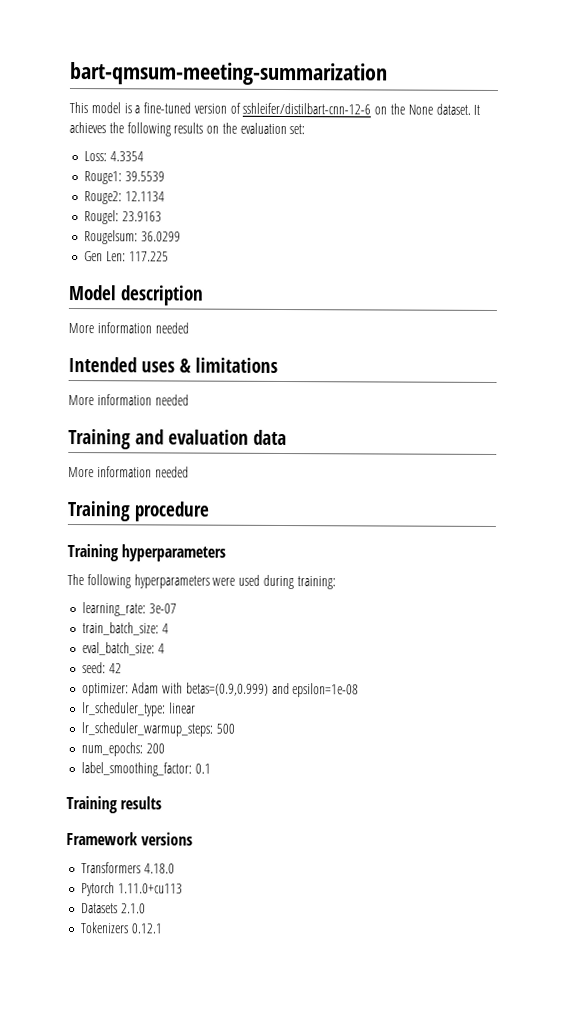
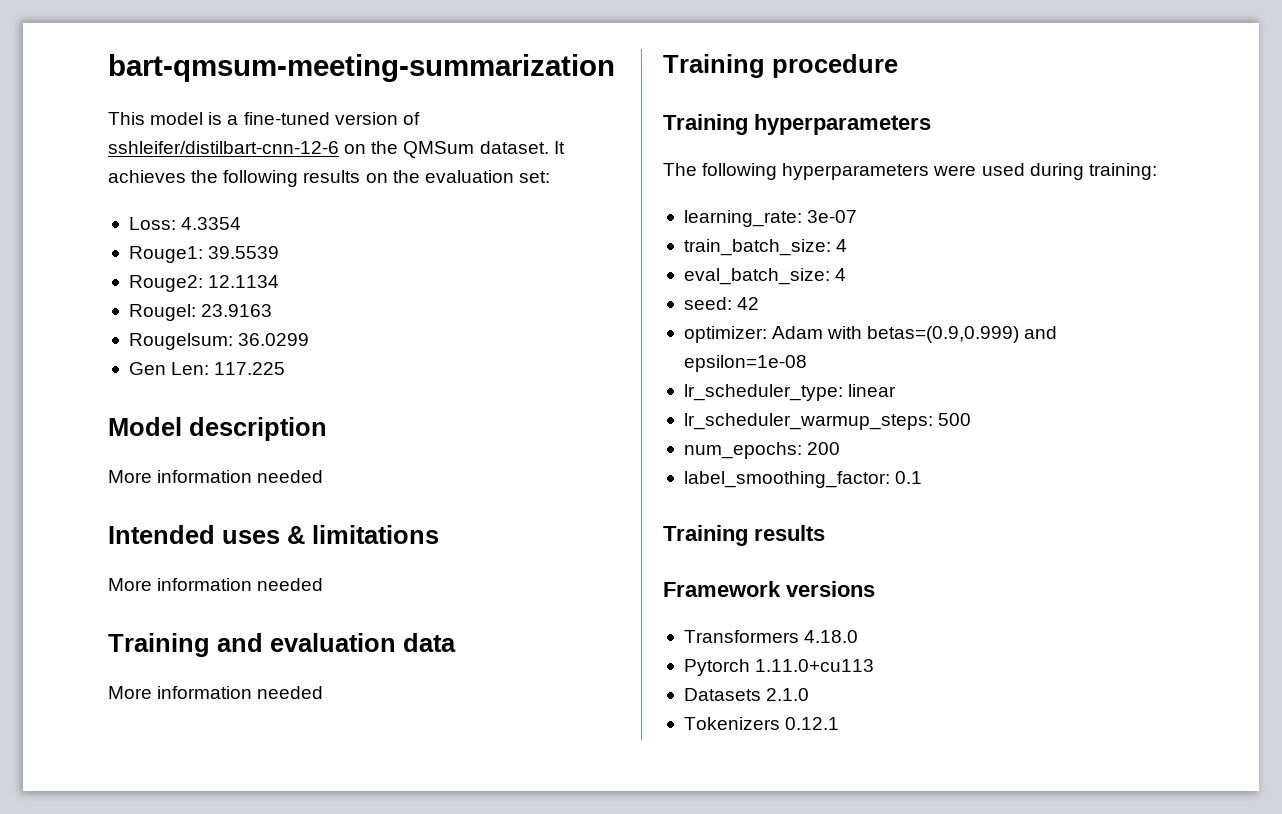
- This model is a fine-tuned version of sshleifer/distilbart-cnn-12-6 on the None dataset.
+ This model is a fine-tuned version of sshleifer/distilbart-cnn-12-6 on the QMSum dataset.

